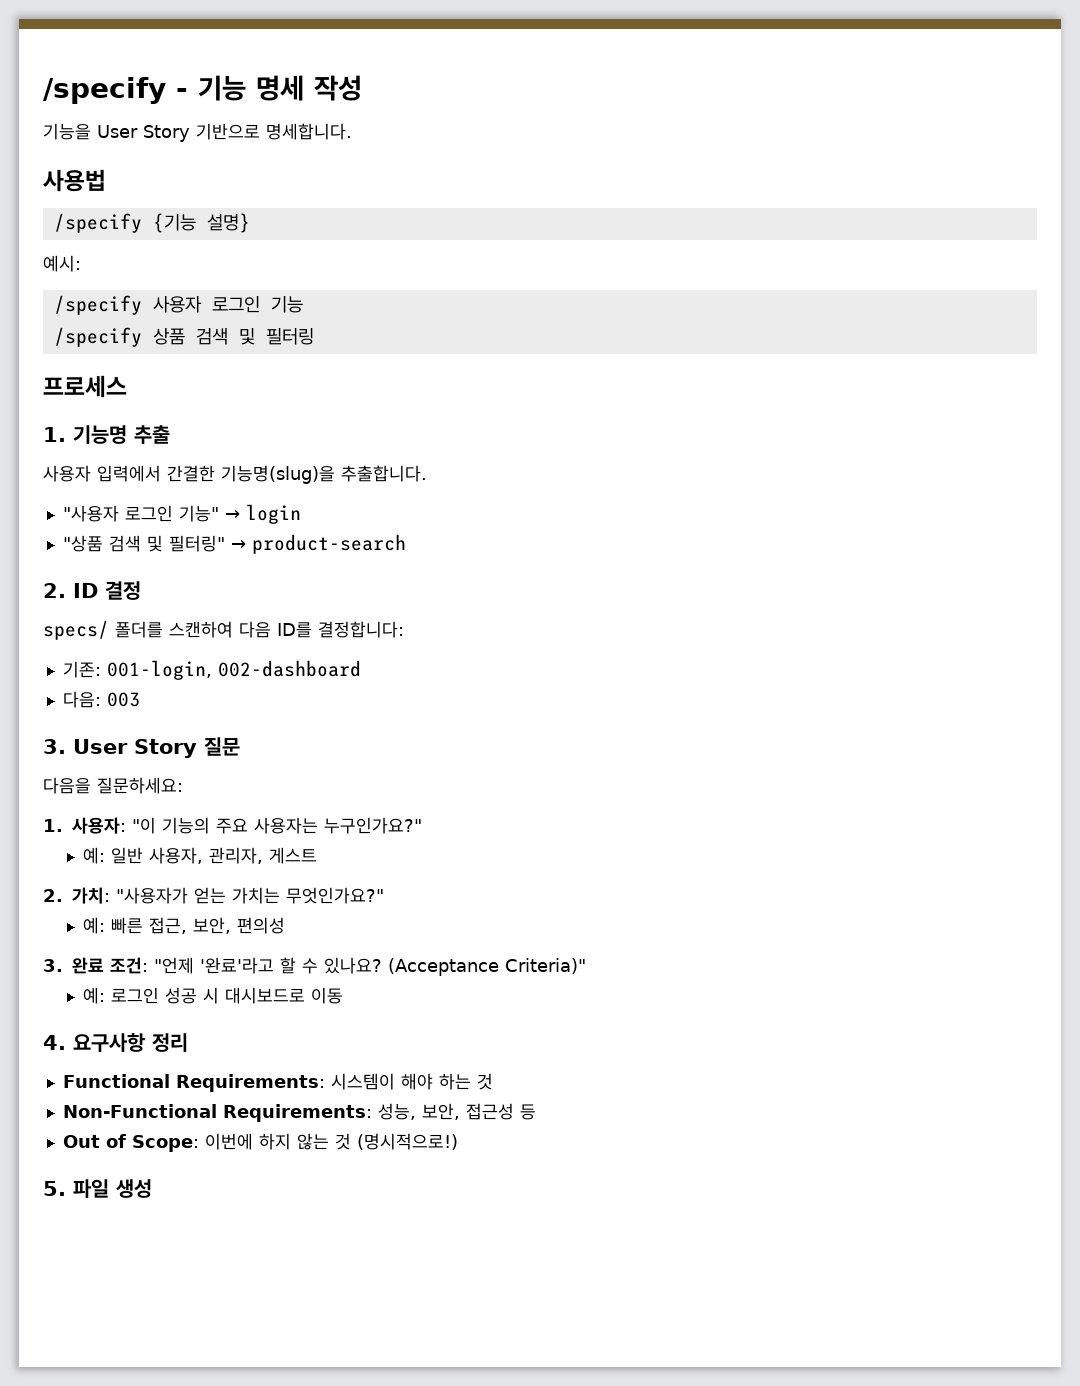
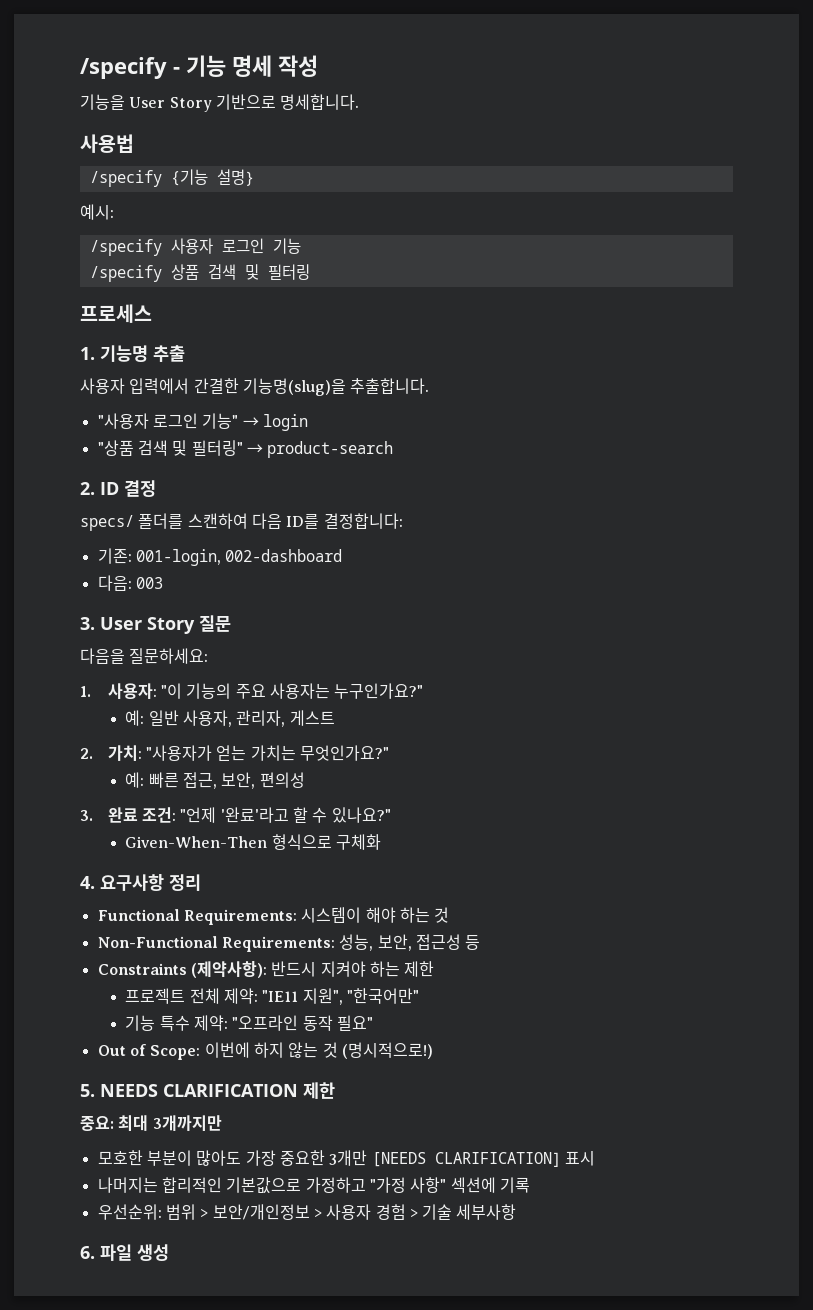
- 3. 완료 조건: "언제 '완료'라고 할 수 있나요? (Acceptance Criteria)"
- 예: 로그인 성공 시 대시보드로 이동
+ 3. 완료 조건: "언제 '완료'라고 할 수 있나요?"
+ Given-When-Then 형식으로 구체화
+ Constraints (제약사항): 반드시 지켜야 하는 제한
+ 프로젝트 전체 제약: "IE11 지원", "한국어만"
+ 기능 특수 제약: "오프라인 동작 필요"
- 5. 파일 생성
+ 5. NEEDS CLARIFICATION 제한
+ 중요: 최대 3개까지만
+ 모호한 부분이 많아도 가장 중요한 3개만 [NEEDS CLARIFICATION] 표시
+ 나머지는 합리적인 기본값으로 가정하고 "가정 사항" 섹션에 기록
+ 우선순위: 범위 > 보안/개인정보 > 사용자 경험 > 기술 세부사항
+ 6. 파일 생성

